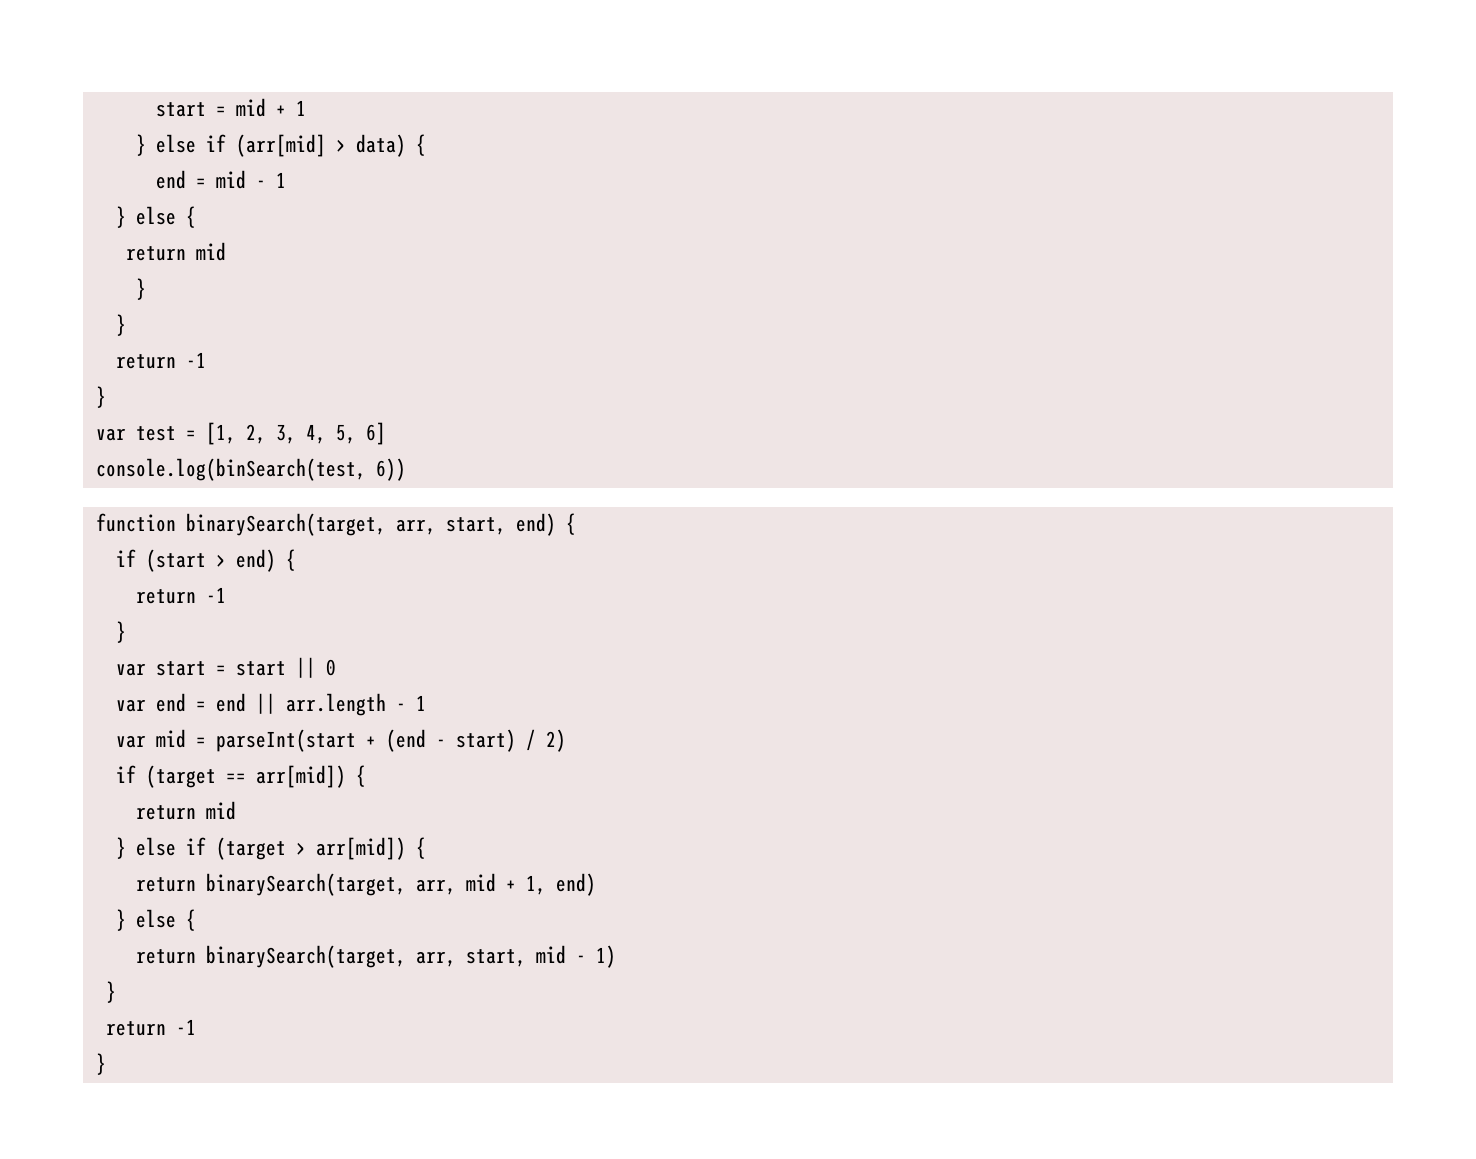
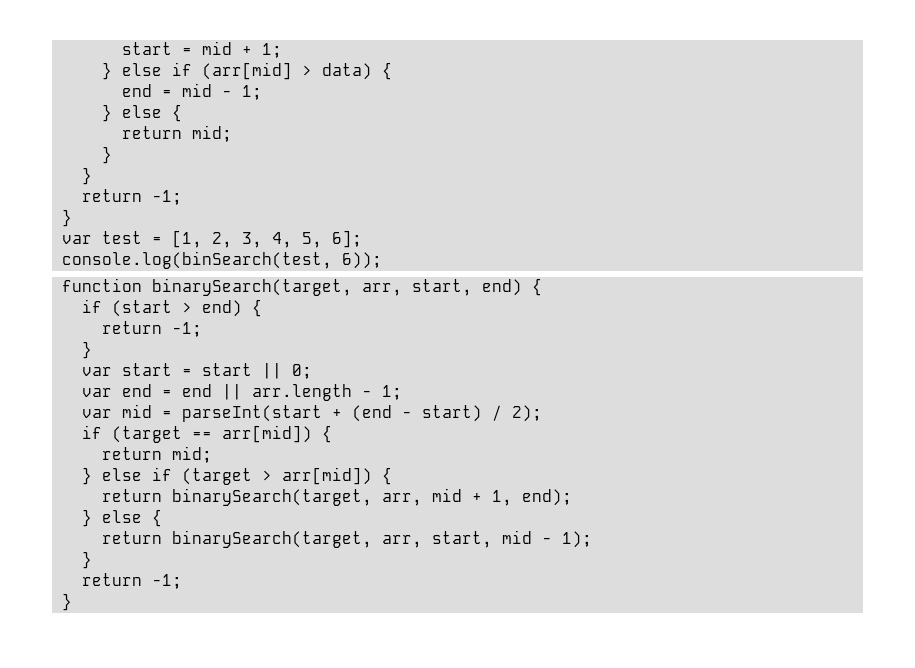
- start = mid + 1
+ start = mid + 1;
- end = mid - 1
+ end = mid - 1;
  } else {
- return mid
+ return mid;
  }
  }
- return -1
+ return -1;
- var test = [1, 2, 3, 4, 5, 6]
+ var test = [1, 2, 3, 4, 5, 6];
- console.log(binSearch(test, 6))
+ console.log(binSearch(test, 6));
  if (start > end) {
- return -1
+ return -1;
- var start = start || 0
+ var start = start || 0;
- var end = end || arr.length - 1
+ var end = end || arr.length - 1;
- var mid = parseInt(start + (end - start) / 2)
+ var mid = parseInt(start + (end - start) / 2);
  if (target == arr[mid]) {
- return mid
+ return mid;
- return binarySearch(target, arr, mid + 1, end)
+ return binarySearch(target, arr, mid + 1, end);
- return binarySearch(target, arr, start, mid - 1)
+ return binarySearch(target, arr, start, mid - 1);
  }
- return -1
+ return -1;

